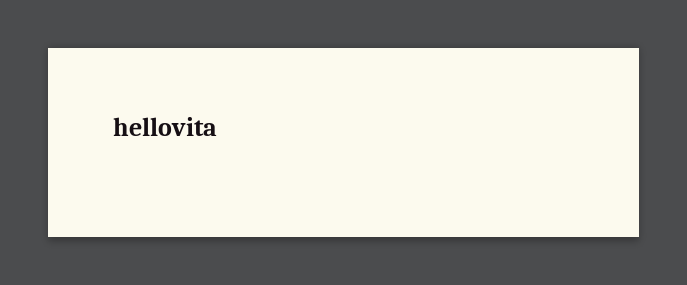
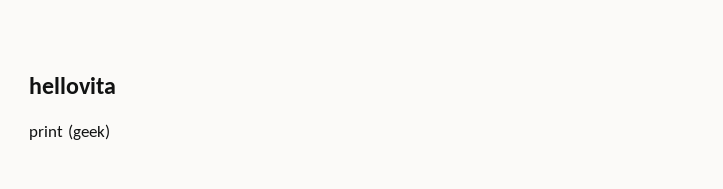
+ print (geek)

